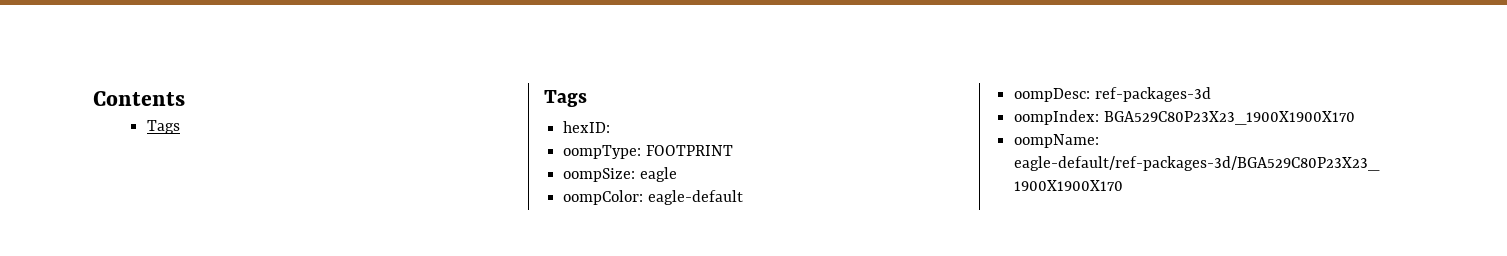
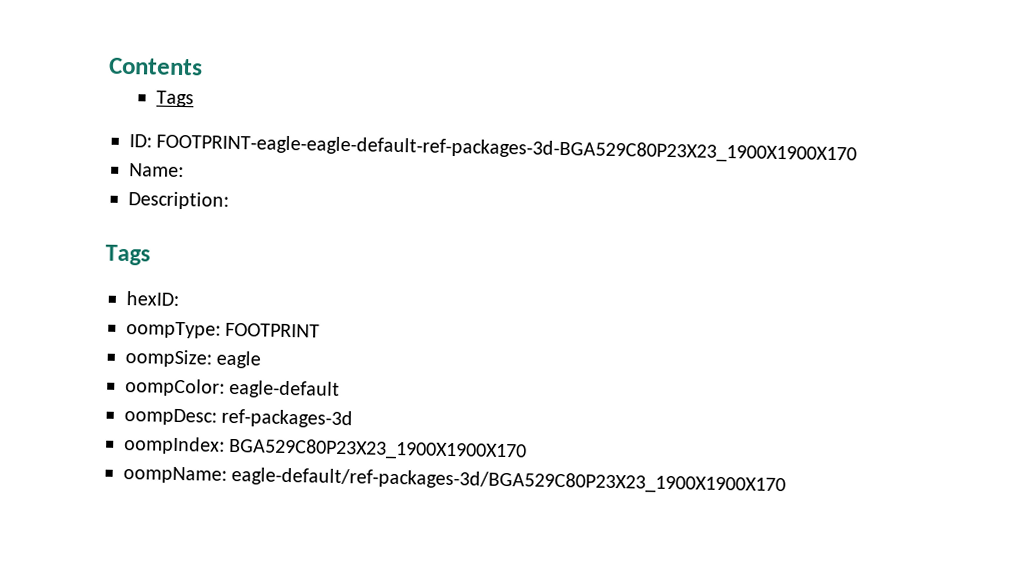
+ ID: FOOTPRINT-eagle-eagle-default-ref-packages-3d-BGA529C80P23X23_1900X1900X170
+ Name:
+ Description:

